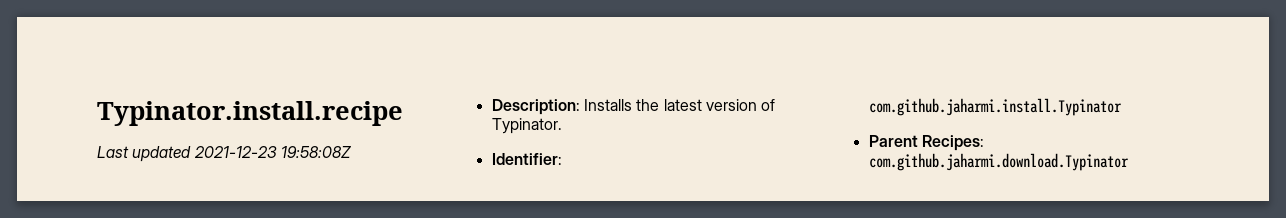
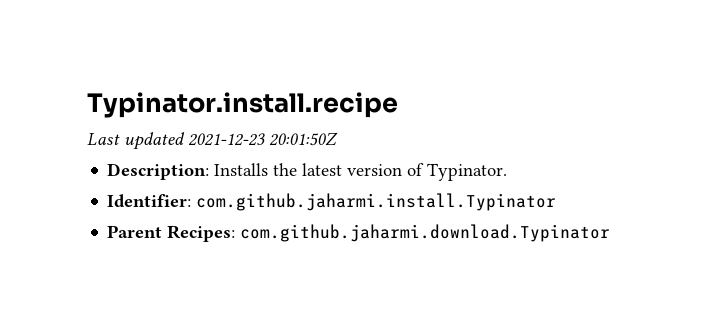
- Last updated 2021-12-23 19:58:08Z
+ Last updated 2021-12-23 20:01:50Z

